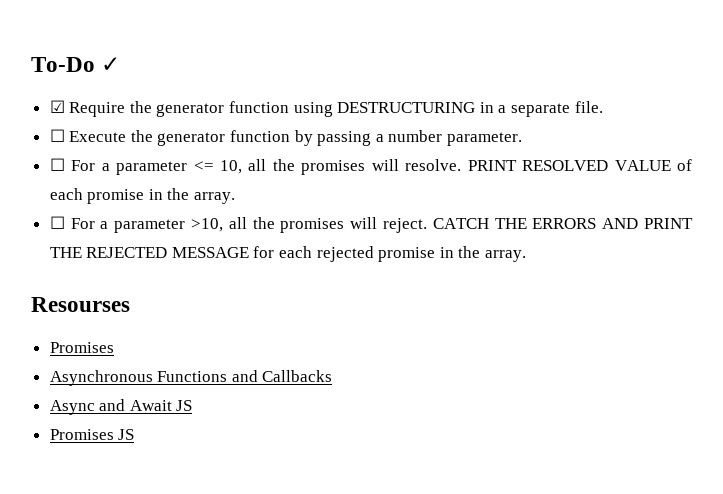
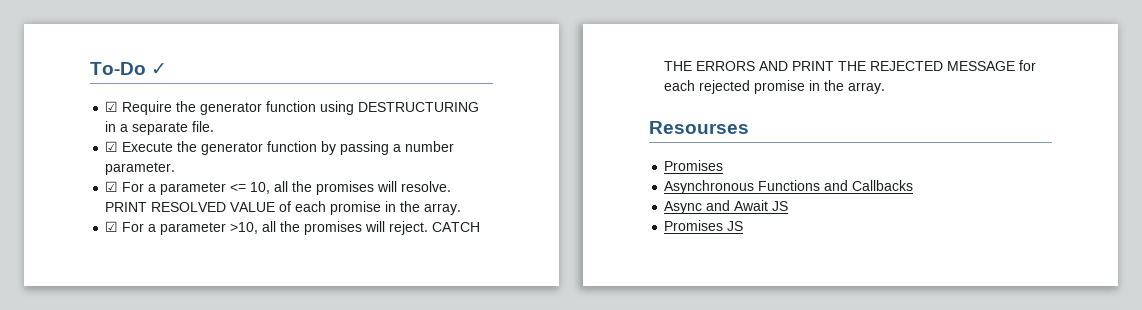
- ☐ Execute the generator function by passing a number parameter.
+ ☑ Execute the generator function by passing a number parameter.
- ☐ For a parameter <= 10, all the promises will resolve.
+ ☑ For a parameter <= 10, all the promises will resolve.
- ☐ For a parameter >10, all the promises will reject.
+ ☑ For a parameter >10, all the promises will reject.

